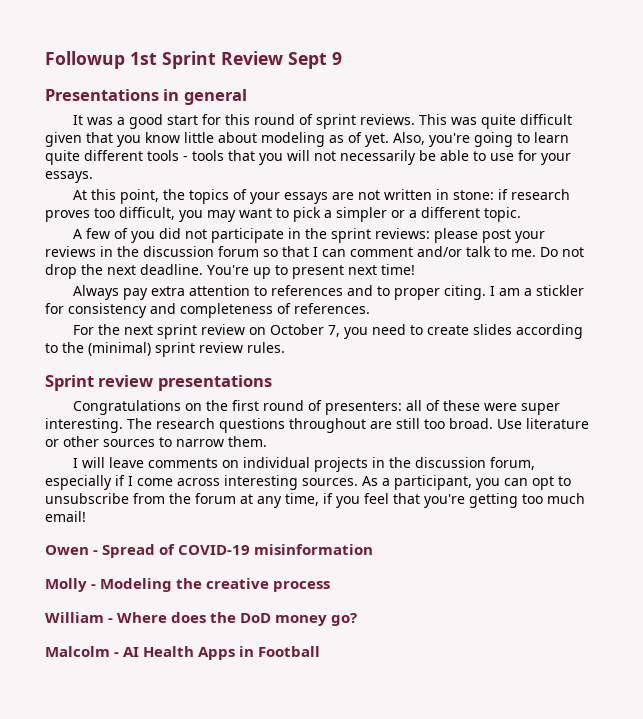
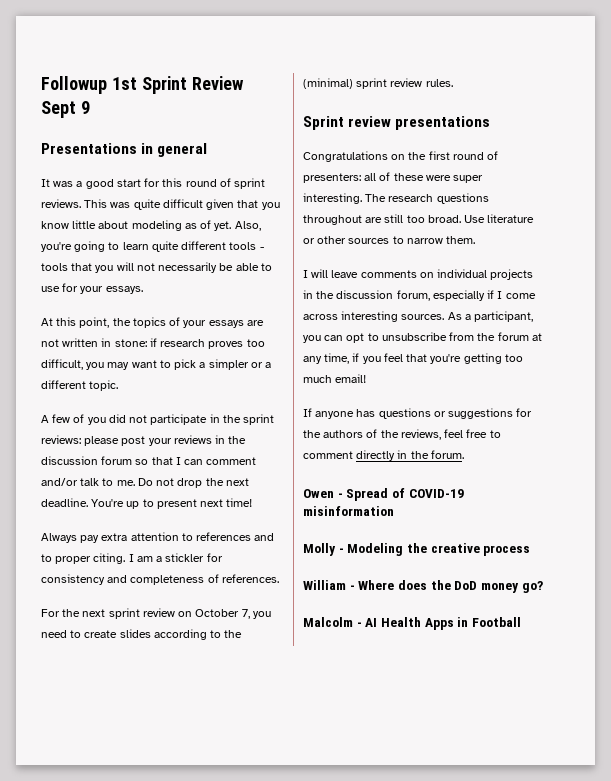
+ If anyone has questions or suggestions for the authors of the reviews, feel free to comment directly in the forum.

